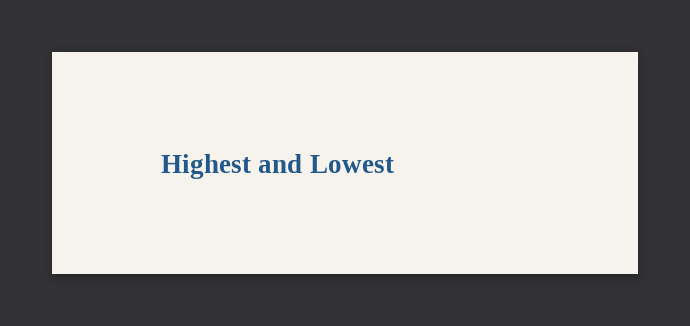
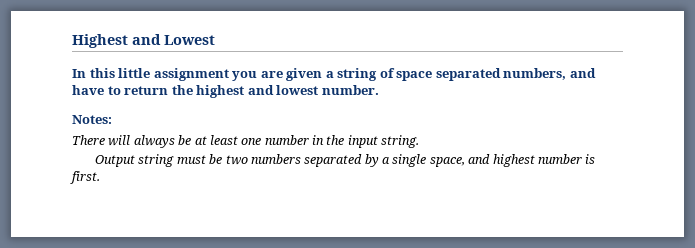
+ In this little assignment you are given a string of space separated numbers, and have to return the highest and lowest number.
+ Notes:
+ There will always be at least one number in the input string.
+ Output string must be two numbers separated by a single space, and highest number is first.

